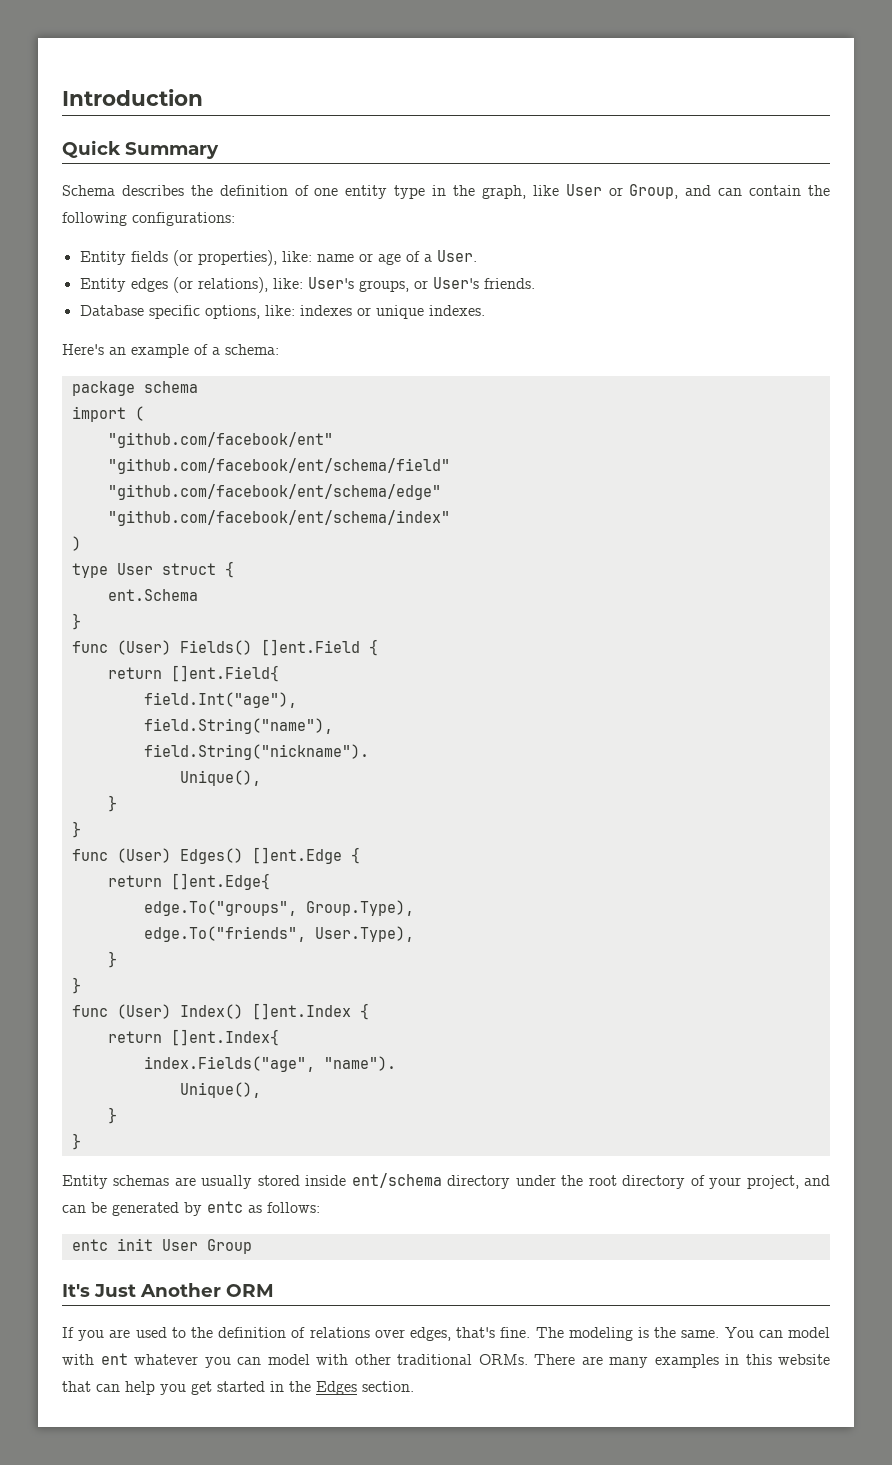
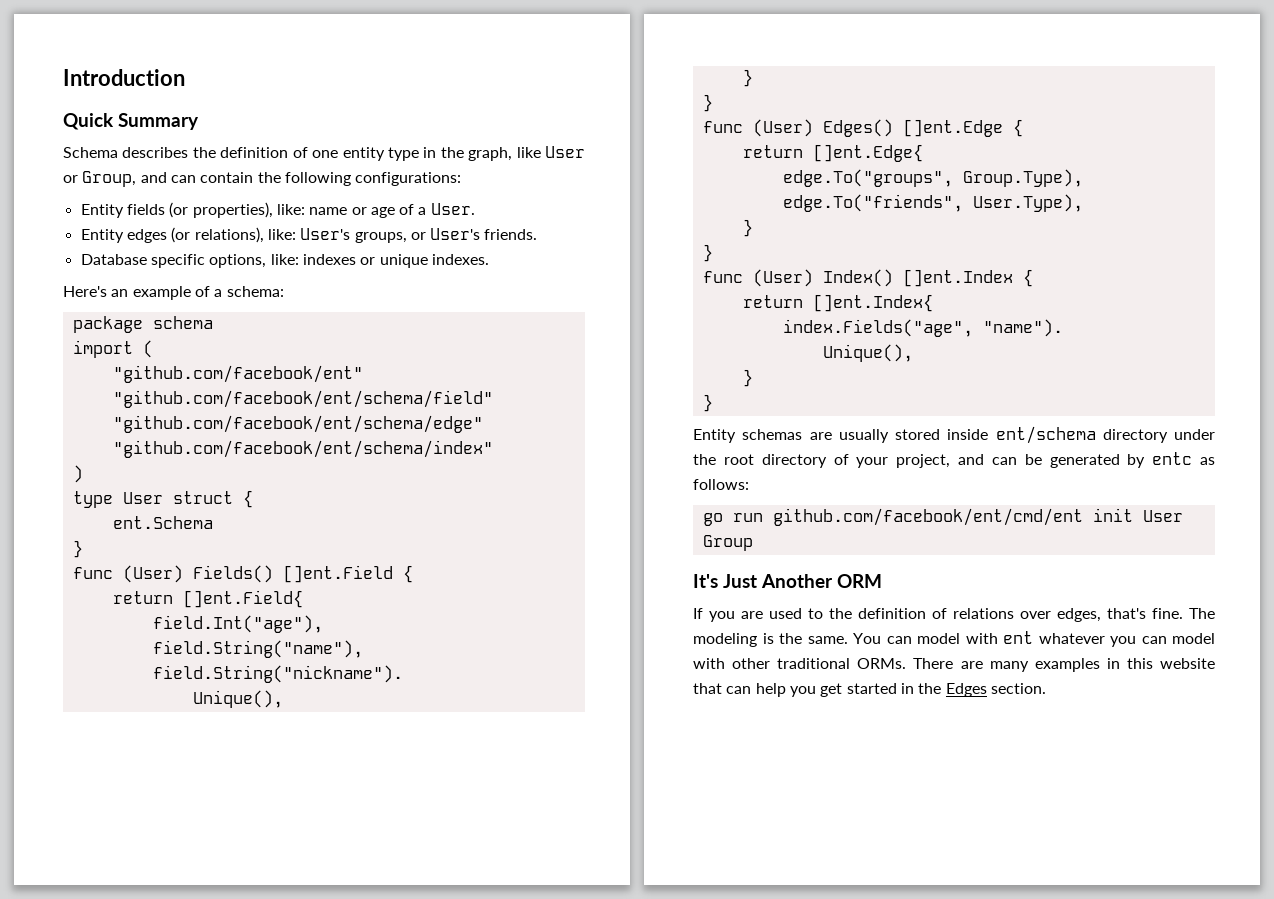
- entc init User Group
+ go run github.com/facebook/ent/cmd/ent init User Group

